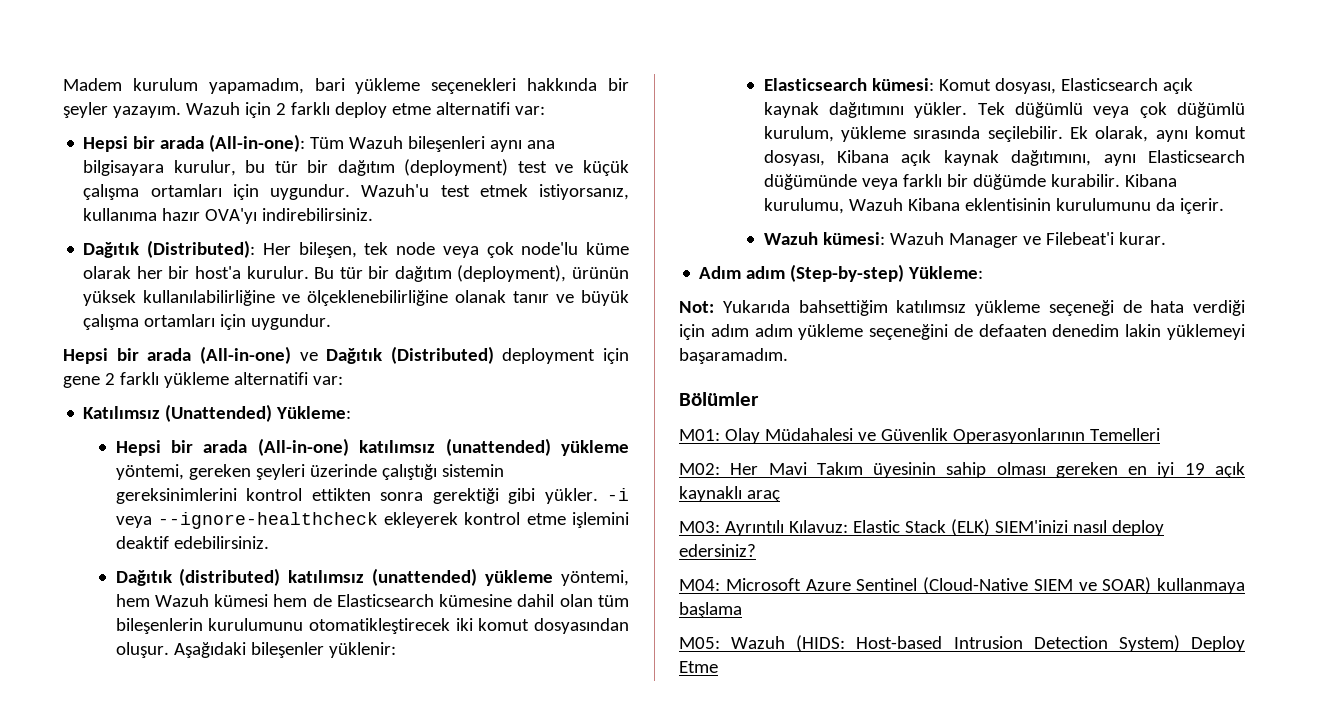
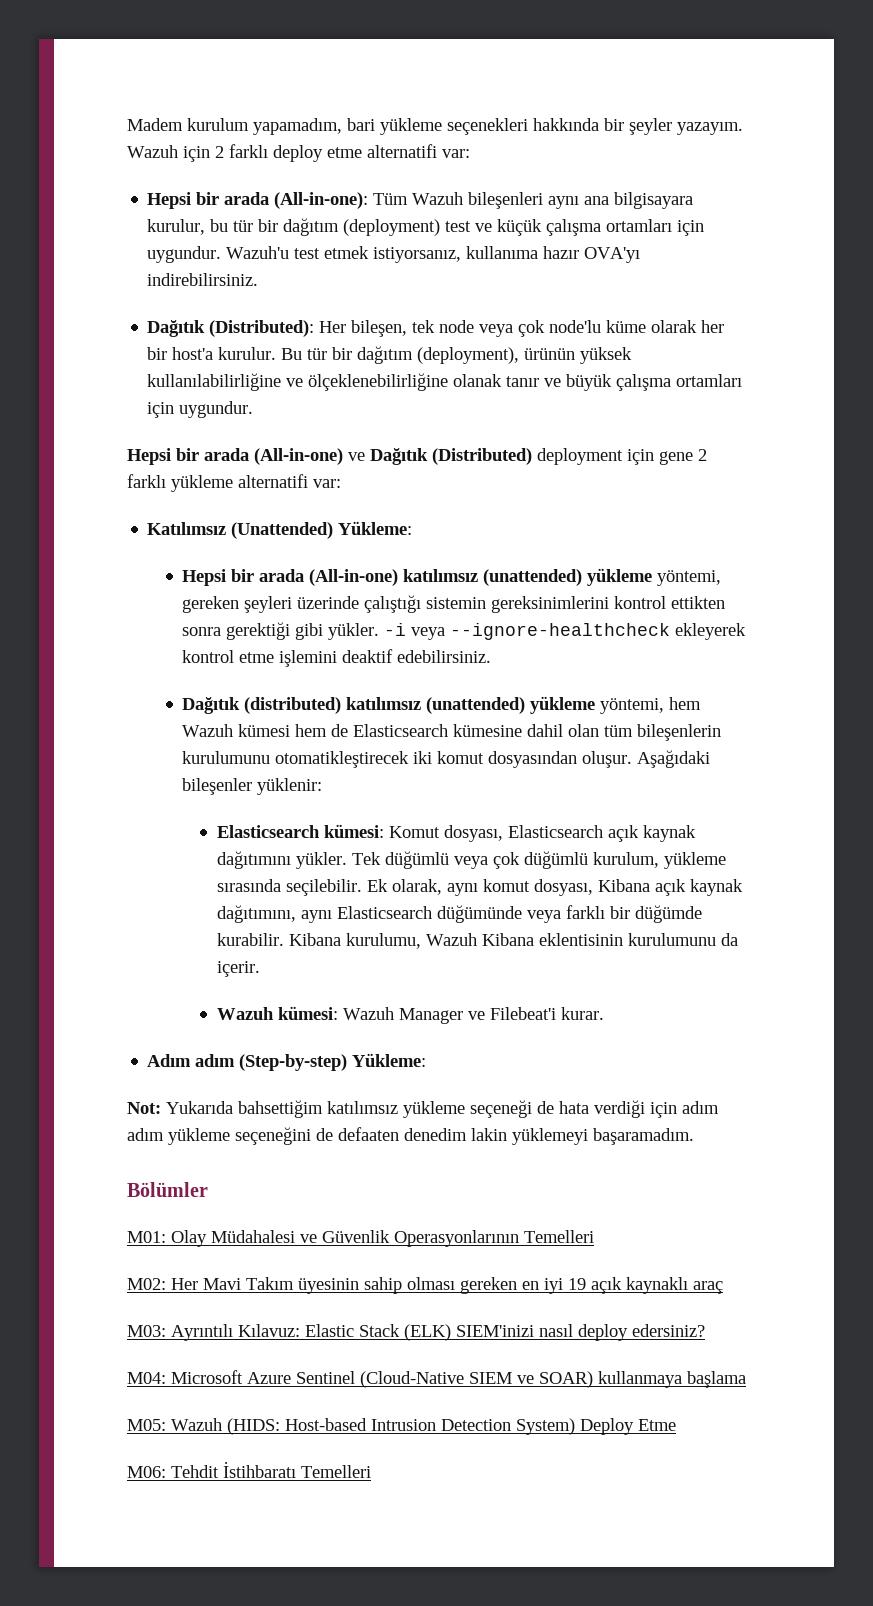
+ M06: Tehdit İstihbaratı Temelleri

